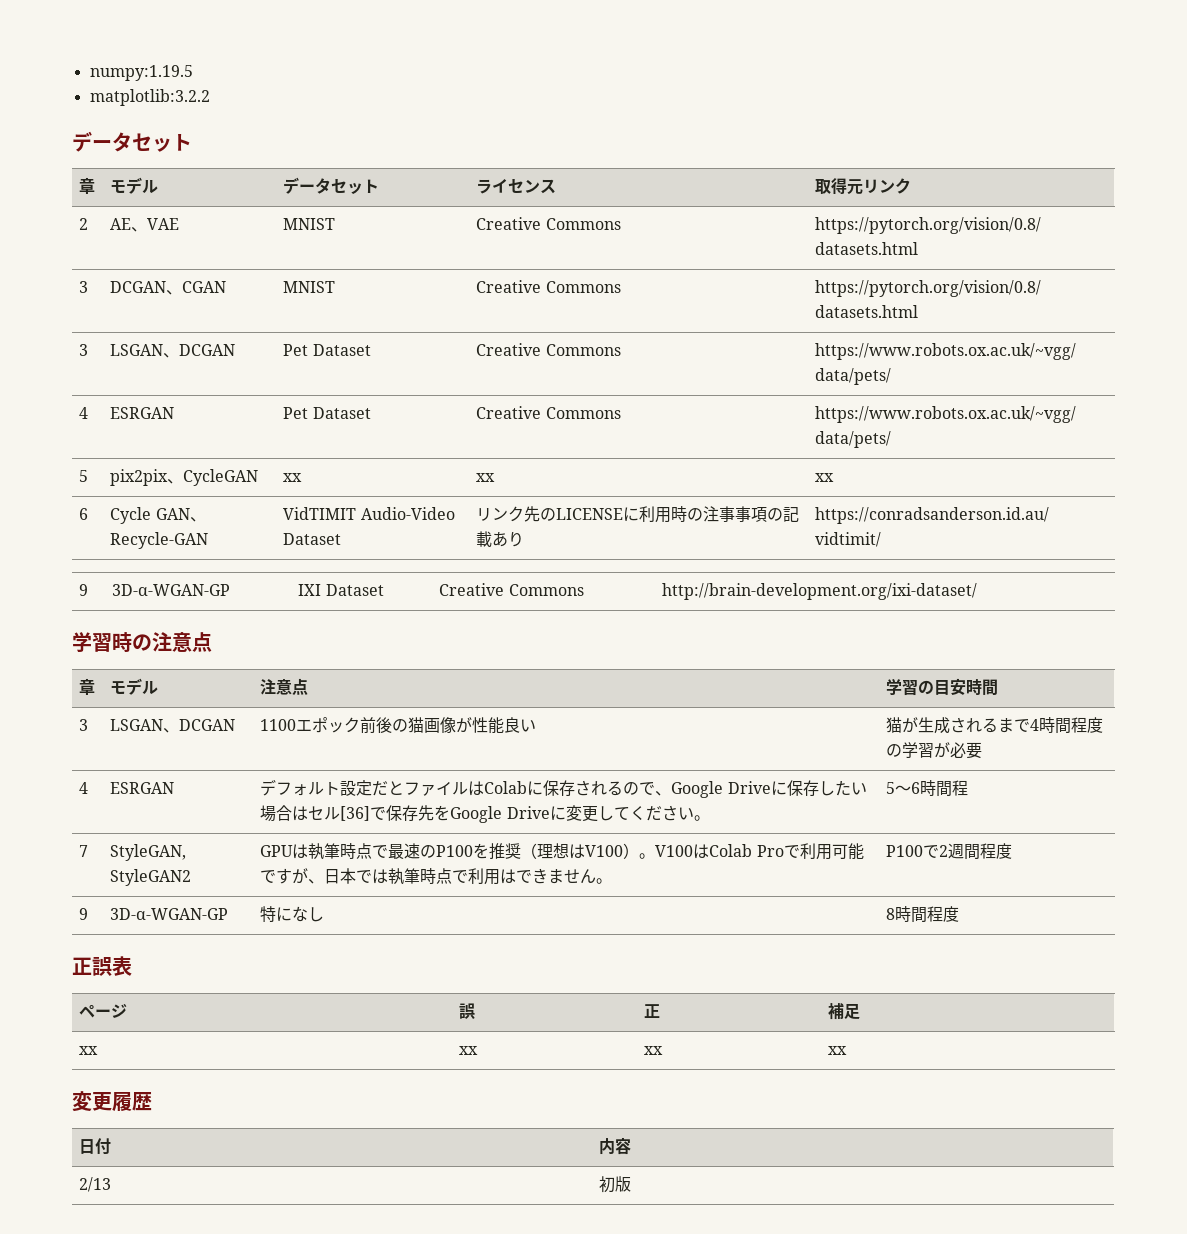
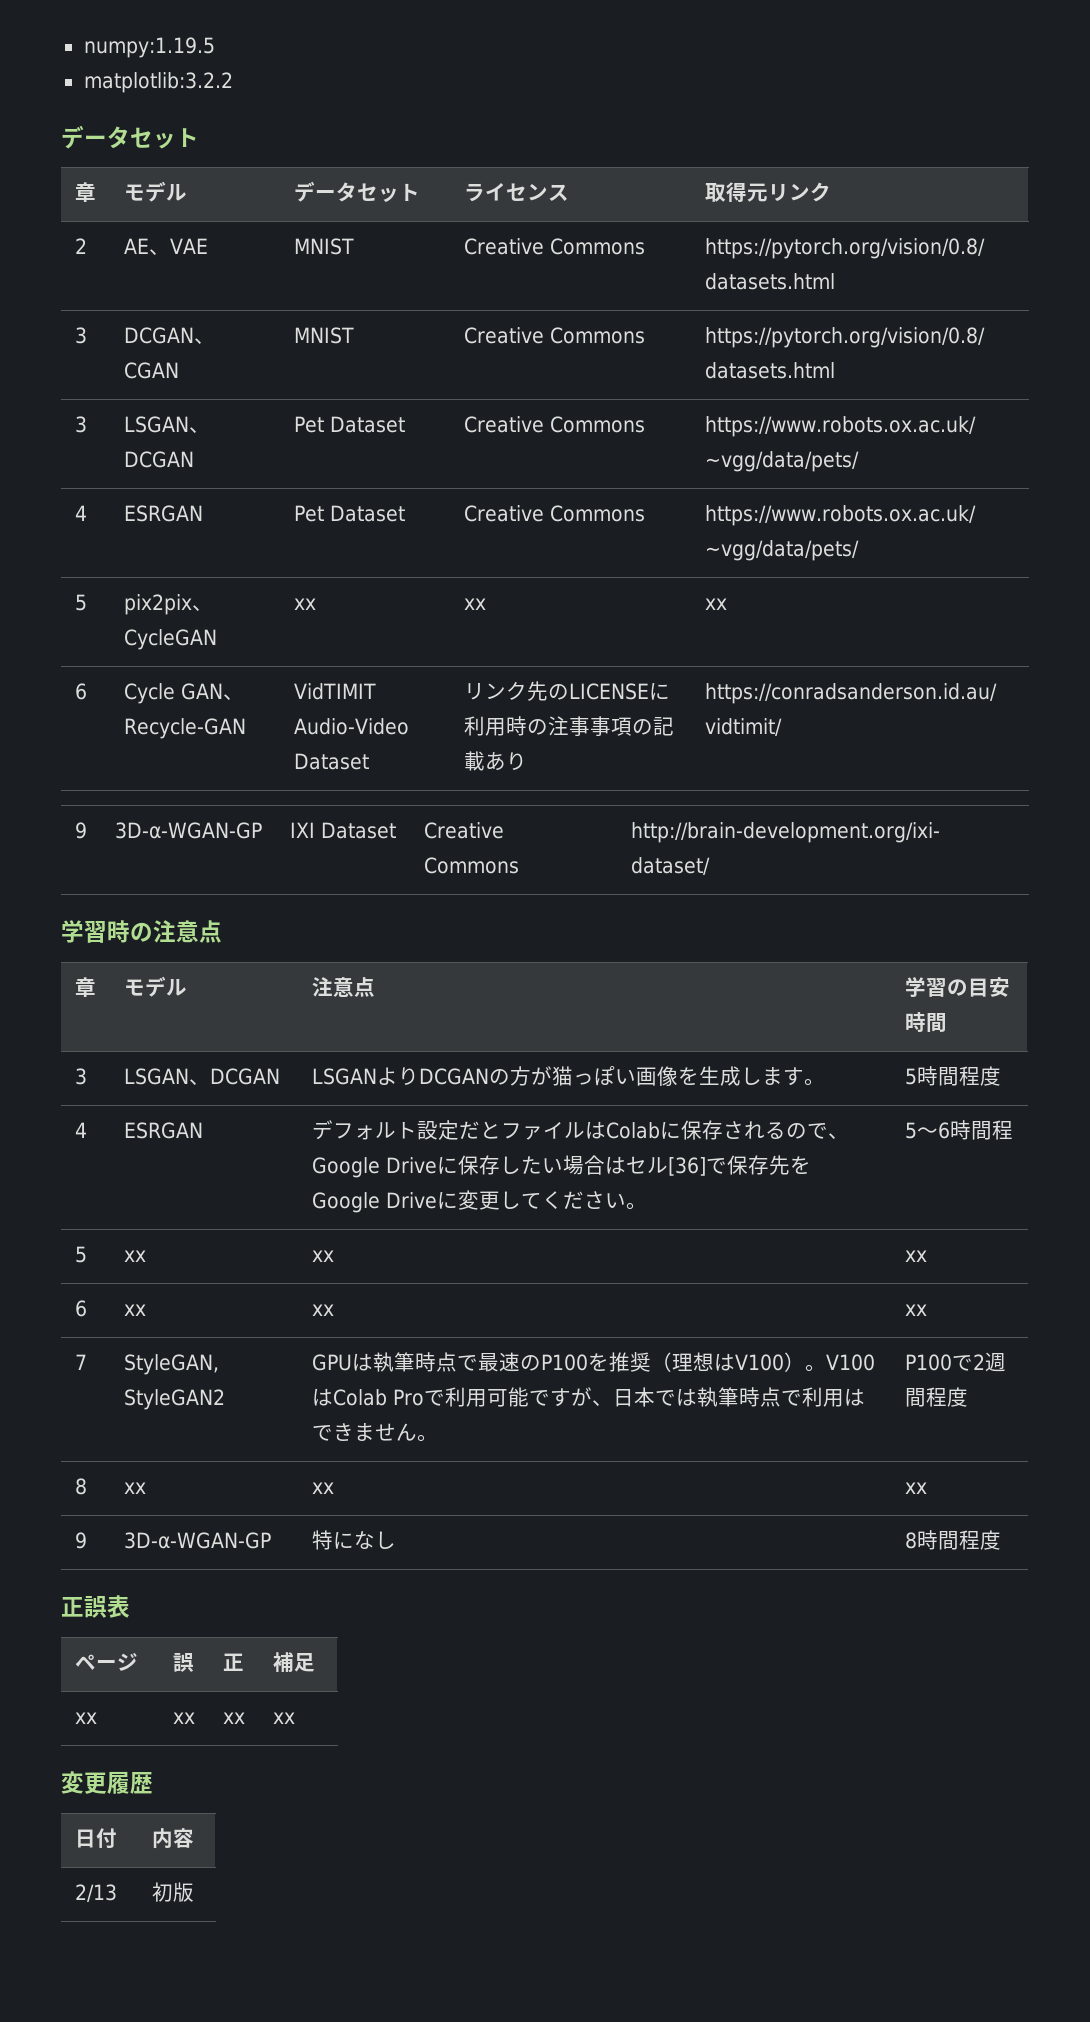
- 3 | LSGAN、DCGAN | 1100エポック前後の猫画像が性能良い | 猫が生成されるまで4時間程度の学習が必要
+ 3 | LSGAN、DCGAN | LSGANよりDCGANの方が猫っぽい画像を生成します。 | 5時間程度
+ 5 | xx | xx | xx
+ 6 | xx | xx | xx
+ 8 | xx | xx | xx

